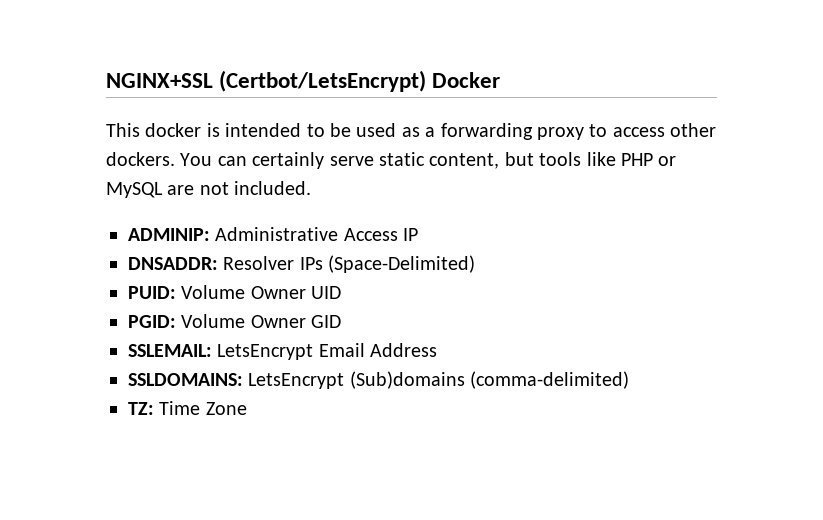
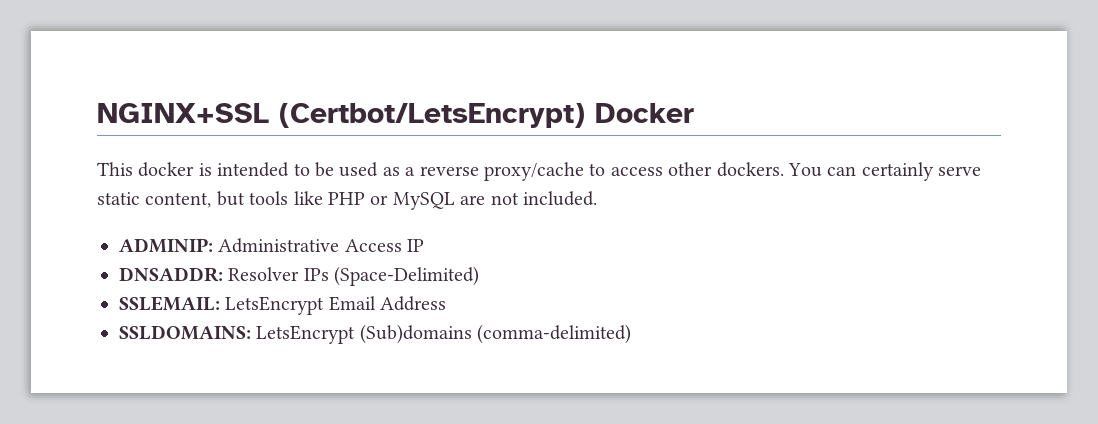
- This docker is intended to be used as a forwarding proxy to access other dockers.
+ This docker is intended to be used as a reverse proxy/cache to access other dockers.
- PUID: Volume Owner UID
- PGID: Volume Owner GID
- TZ: Time Zone

